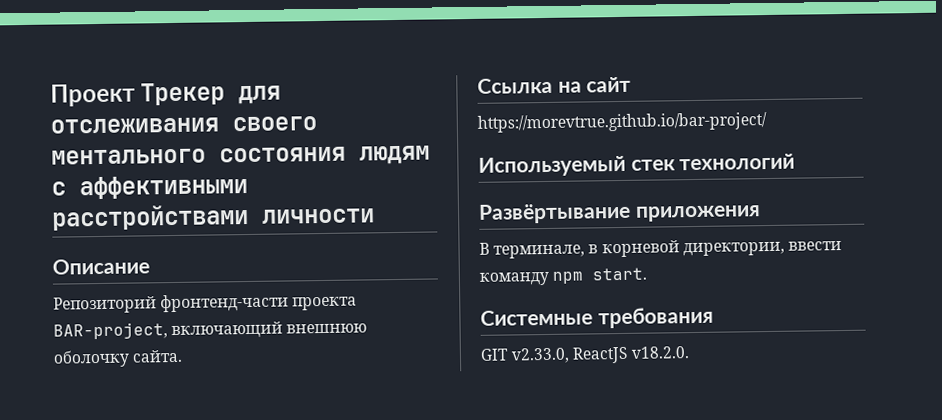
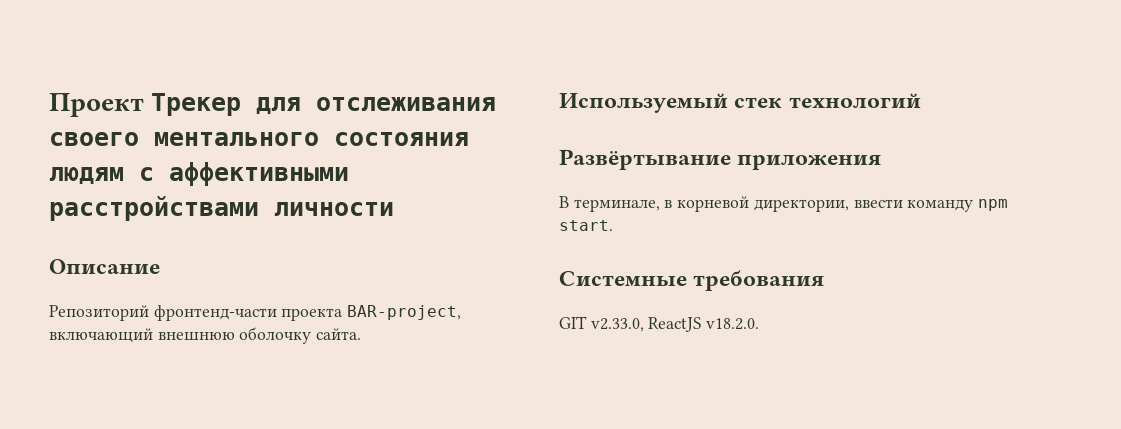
- Ссылка на сайт
- https://morevtrue.github.io/bar-project/

